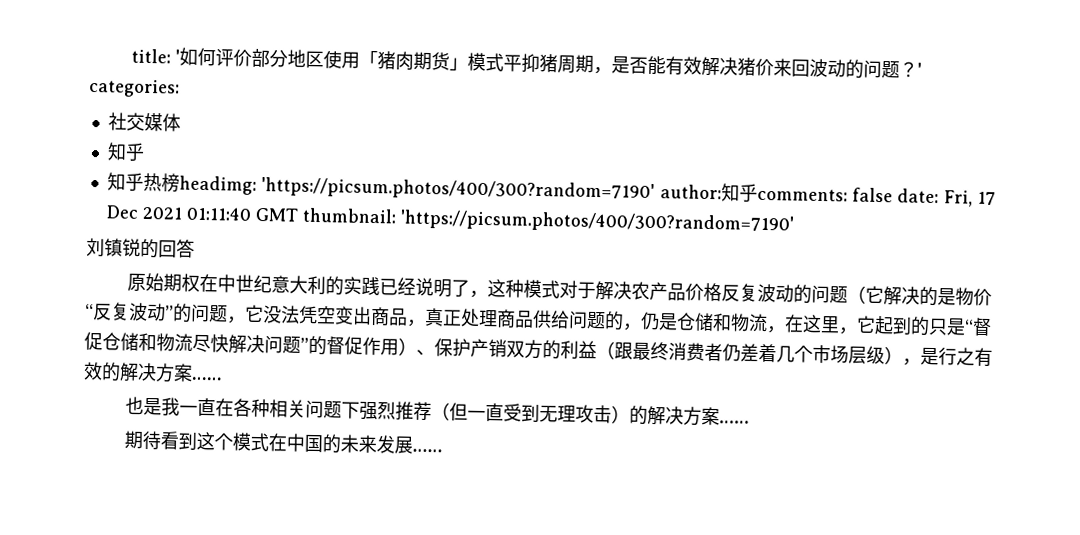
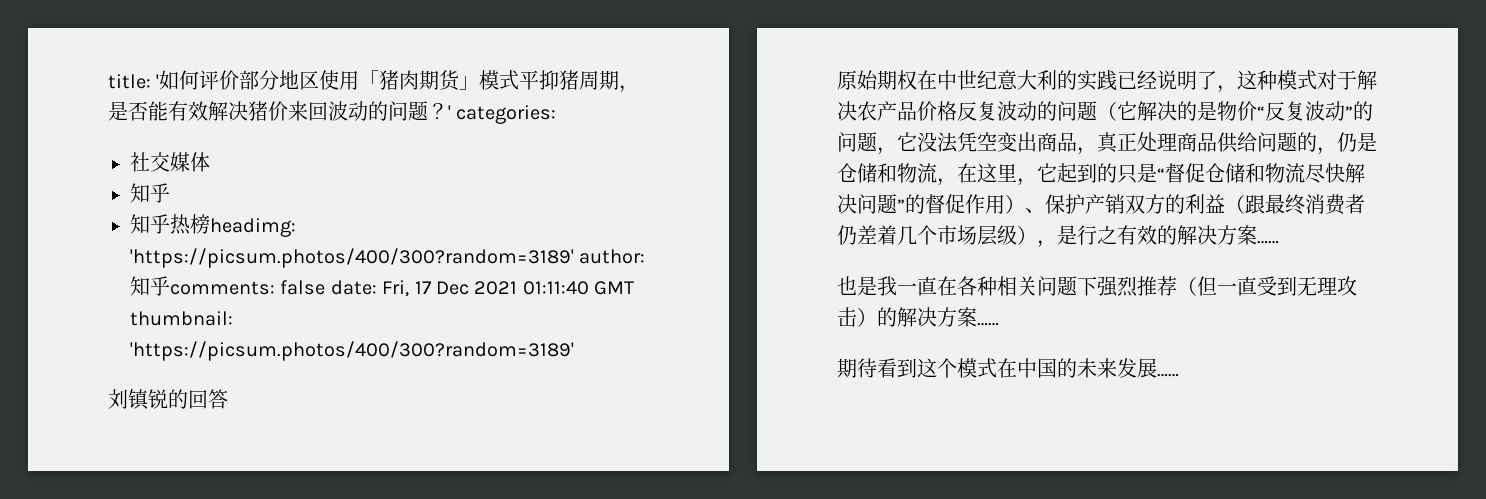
- 知乎热榜headimg: 'https://picsum.photos/400/300?random=7190' author:知乎comments: false date: Fri, 17 Dec 2021 01:11:40 GMT thumbnail: 'https://picsum.photos/400/300?random=7190'
+ 知乎热榜headimg: 'https://picsum.photos/400/300?random=3189' author:知乎comments: false date: Fri, 17 Dec 2021 01:11:40 GMT thumbnail: 'https://picsum.photos/400/300?random=3189'

